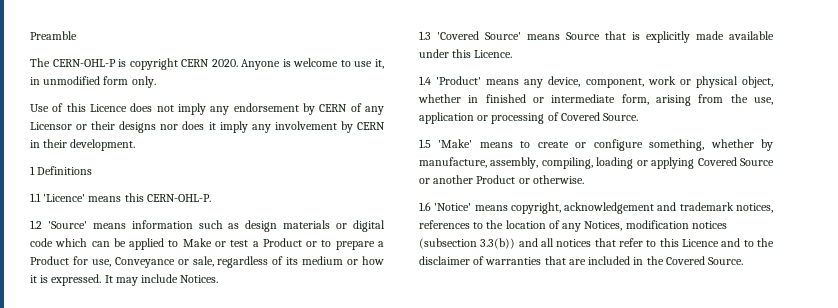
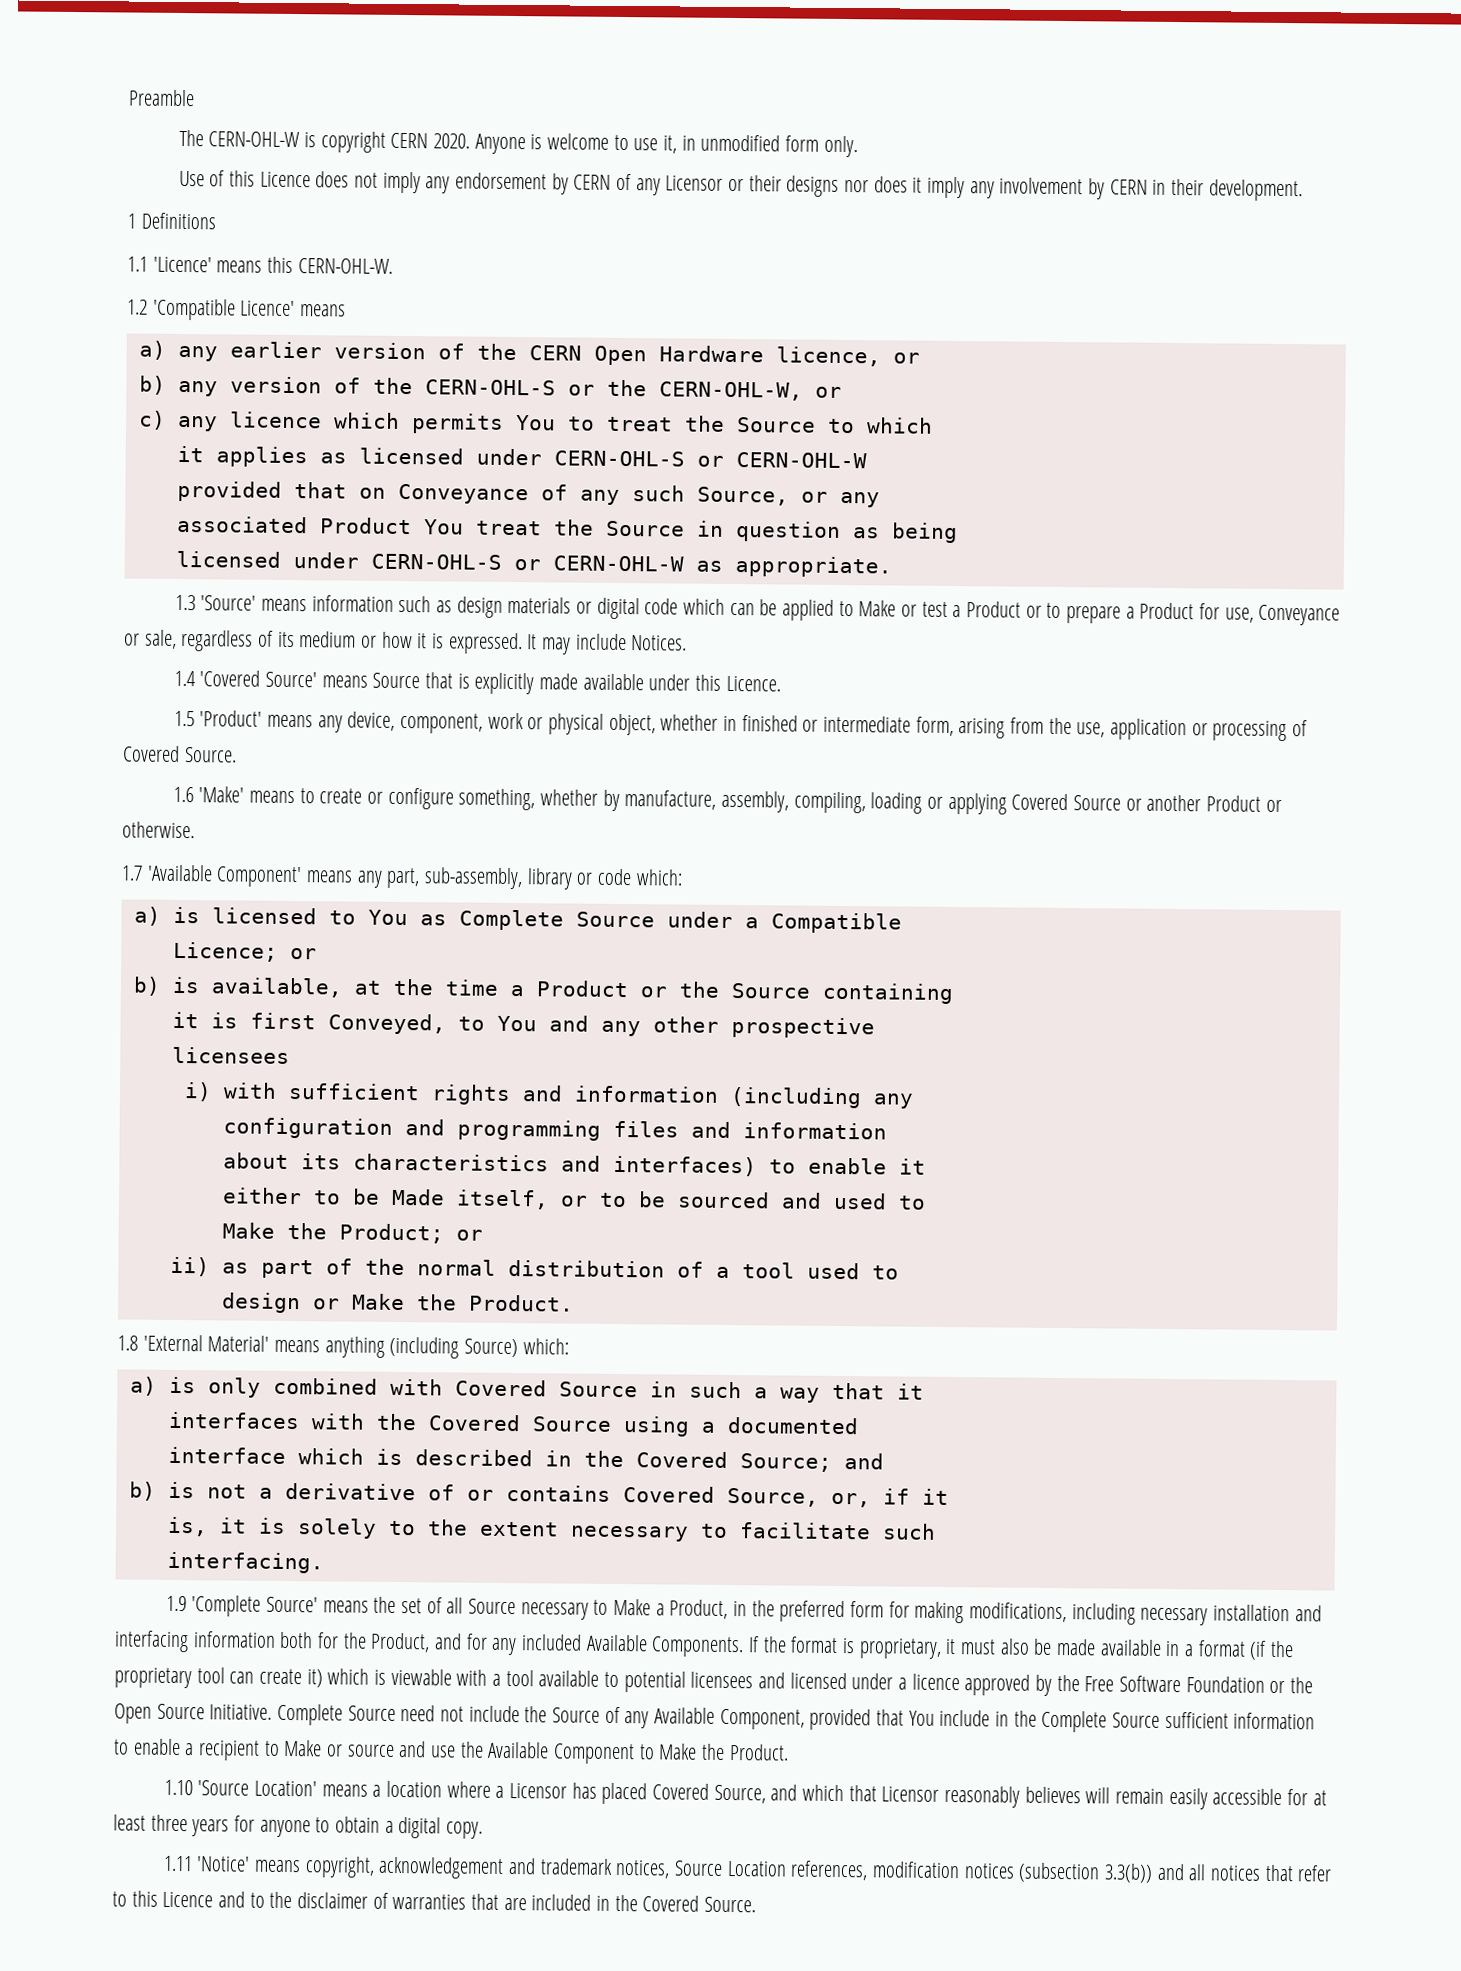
- The CERN-OHL-P is copyright CERN 2020.
+ The CERN-OHL-W is copyright CERN 2020.
- 1.1 'Licence' means this CERN-OHL-P.
+ 1.1 'Licence' means this CERN-OHL-W.
- 1.2 'Source' means information such as design materials or digital code which can be applied to Make or test a Product or to prepare a Product for use, Conveyance or sale, regardless of its medium or how it is expressed.
+ 1.2 'Compatible Licence' means
+ a) any earlier version of the CERN Open Hardware licence, or
+ b) any version of the CERN-OHL-S or the CERN-OHL-W, or
+ c) any licence which permits You to treat the Source to which
+ it applies as licensed under CERN-OHL-S or CERN-OHL-W
+ provided that on Conveyance of any such Source, or any
+ associated Product You treat the Source in question as being
+ licensed under CERN-OHL-S or CERN-OHL-W as appropriate.
+ 1.3 'Source' means information such as design materials or digital code which can be applied to Make or test a Product or to prepare a Product for use, Conveyance or sale, regardless of its medium or how it is expressed.
- 1.3 'Covered Source' means Source that is explicitly made available under this Licence.
+ 1.4 'Covered Source' means Source that is explicitly made available under this Licence.
- 1.4 'Product' means any device, component, work or physical object, whether in finished or intermediate form, arising from the use, application or processing of Covered Source.
+ 1.5 'Product' means any device, component, work or physical object, whether in finished or intermediate form, arising from the use, application or processing of Covered Source.
- 1.5 'Make' means to create or configure something, whether by manufacture, assembly, compiling, loading or applying Covered Source or another Product or otherwise.
+ 1.6 'Make' means to create or configure something, whether by manufacture, assembly, compiling, loading or applying Covered Source or another Product or otherwise.
- 1.6 'Notice' means copyright, acknowledgement and trademark notices, references to the location of any Notices, modification notices (subsection 3.3(b)) and all notices that refer to this Licence and to the disclaimer of warranties that are included in the Covered Source.
+ 1.7 'Available Component' means any part, sub-assembly, library or code which:
+ a) is licensed to You as Complete Source under a Compatible
+ Licence; or
+ b) is available, at the time a Product or the Source containing
+ it is first Conveyed, to You and any other prospective
+ licensees
+ i) with sufficient rights and information (including any
+ configuration and programming files and information
+ about its characteristics and interfaces) to enable it
+ either to be Made itself, or to be sourced and used to
+ Make the Product; or
+ ii) as part of the normal distribution of a tool used to
+ design or Make the Product.
+ 1.8 'External Material' means anything (including Source) which:
+ a) is only combined with Covered Source in such a way that it
+ interfaces with the Covered Source using a documented
+ interface which is described in the Covered Source; and
+ b) is not a derivative of or contains Covered Source, or, if it
+ is, it is solely to the extent necessary to facilitate such
+ interfacing.
+ 1.9 'Complete Source' means the set of all Source necessary to Make a Product, in the preferred form for making modifications, including necessary installation and interfacing information both for the Product, and for any included Available Components. If the format is proprietary, it must also be made available in a format (if the proprietary tool can create it) which is viewable with a tool available to potential licensees and licensed under a licence approved by the Free Software Foundation or the Open Source Initiative. Complete Source need not include the Source of any Available Component, provided that You include in the Complete Source sufficient information to enable a recipient to Make or source and use the Available Component to Make the Product.
+ 1.10 'Source Location' means a location where a Licensor has placed Covered Source, and which that Licensor reasonably believes will remain easily accessible for at least three years for anyone to obtain a digital copy.
+ 1.11 'Notice' means copyright, acknowledgement and trademark notices, Source Location references, modification notices (subsection 3.3(b)) and all notices that refer to this Licence and to the disclaimer of warranties that are included in the Covered Source.

